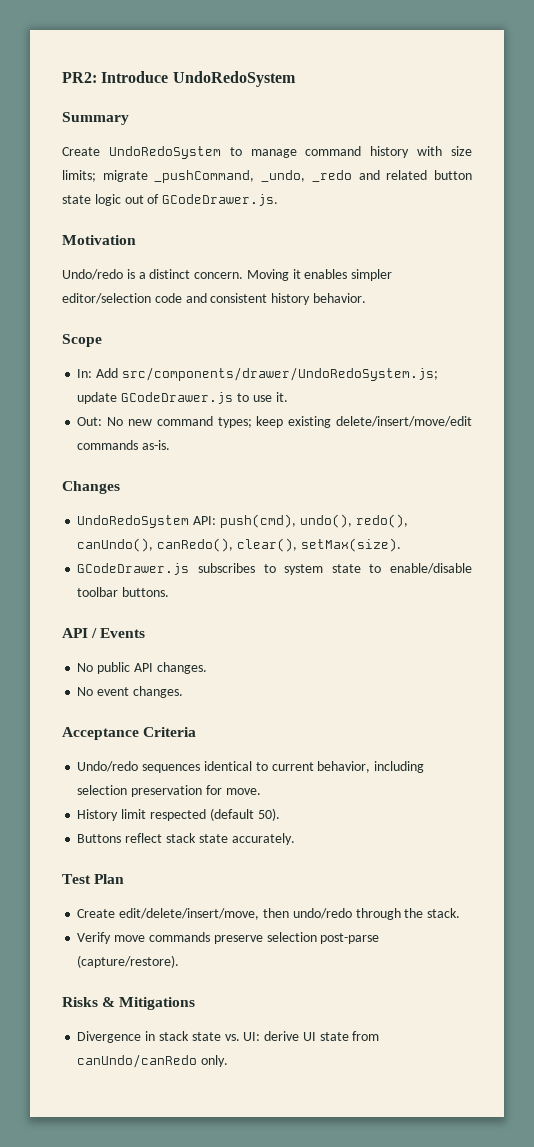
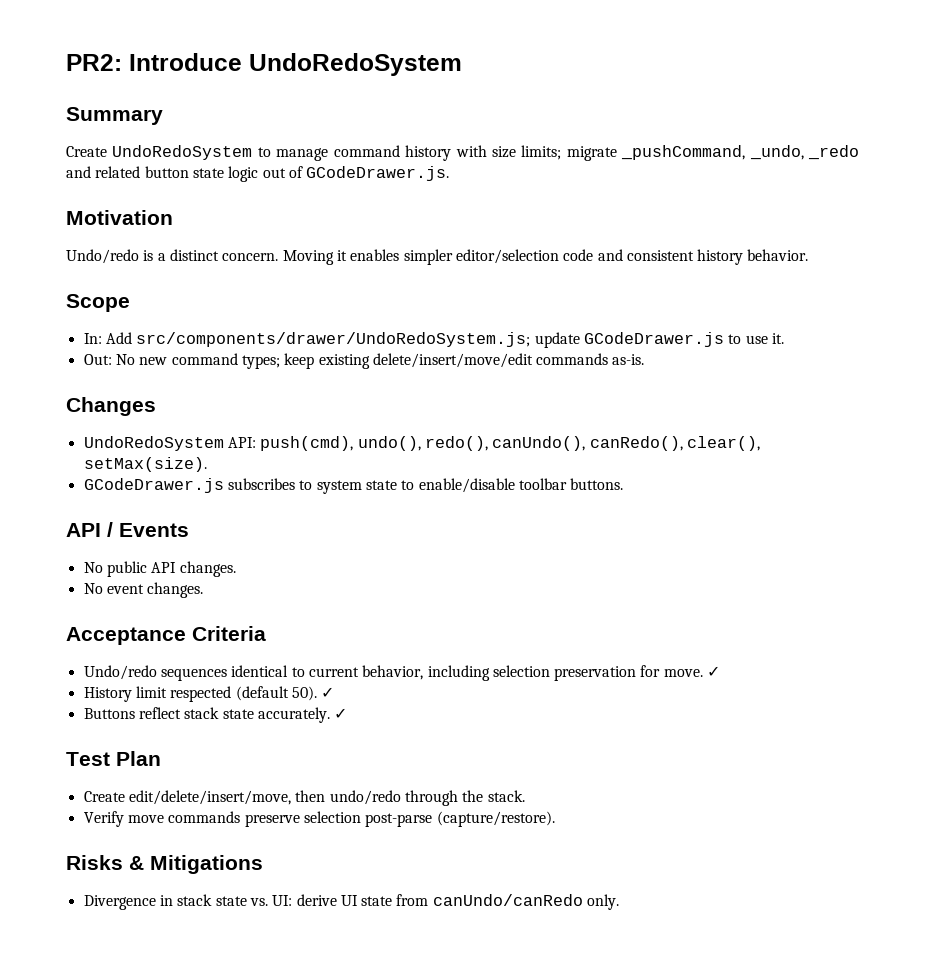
- Undo/redo sequences identical to current behavior, including selection preservation for move.
+ Undo/redo sequences identical to current behavior, including selection preservation for move. ✓
- History limit respected (default 50).
+ History limit respected (default 50). ✓
- Buttons reflect stack state accurately.
+ Buttons reflect stack state accurately. ✓

